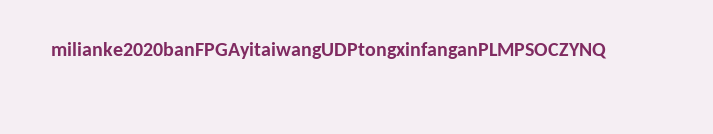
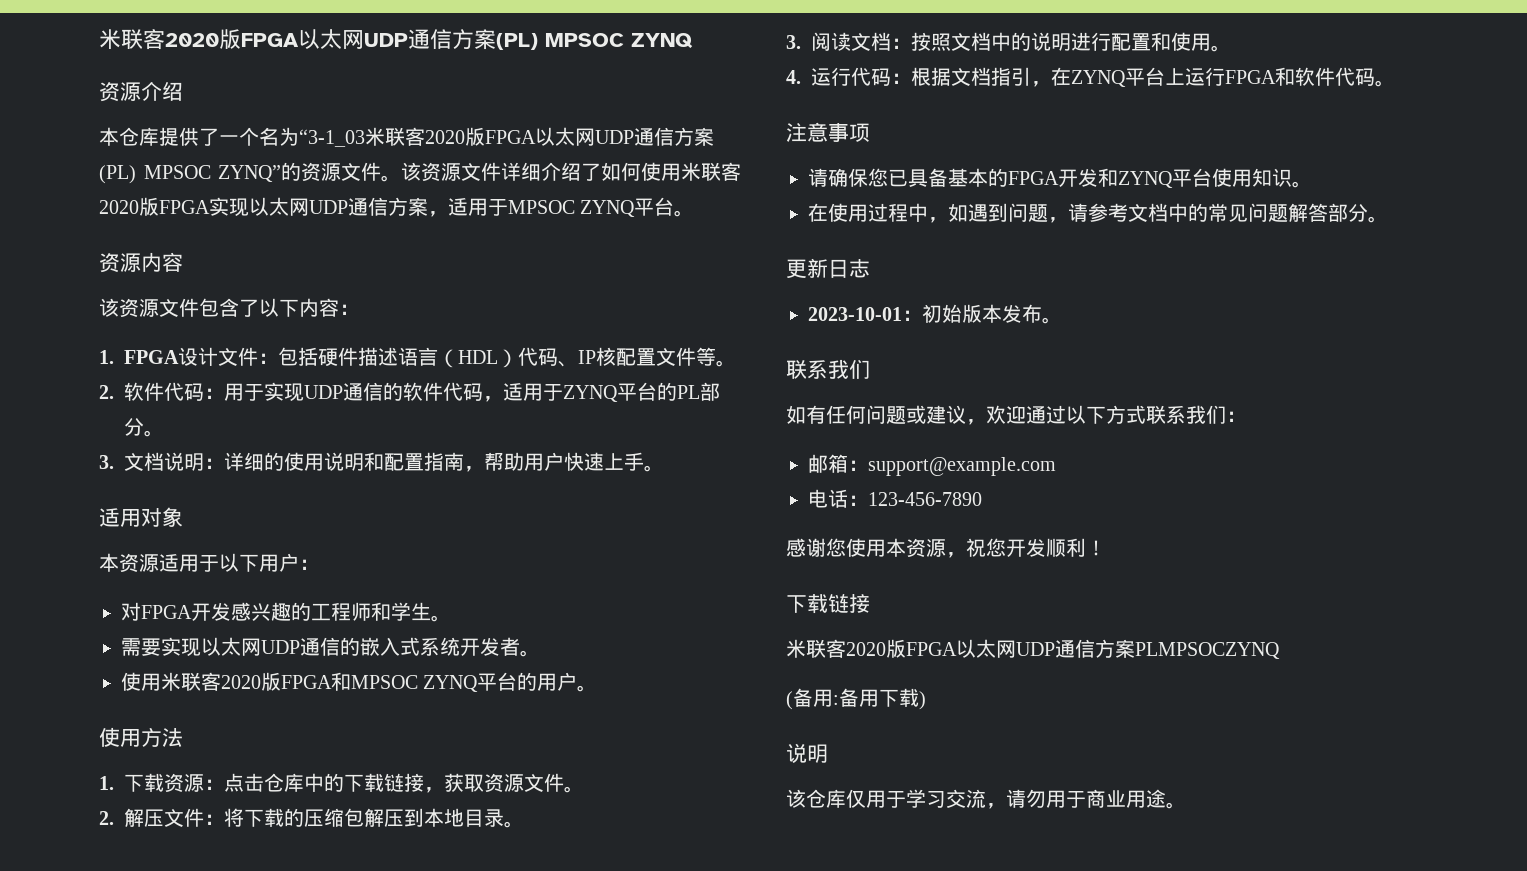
- milianke2020banFPGAyitaiwangUDPtongxinfanganPLMPSOCZYNQ
+ 米联客2020版FPGA以太网UDP通信方案(PL) MPSOC ZYNQ
+ 资源介绍
+ 本仓库提供了一个名为“3-1_03米联客2020版FPGA以太网UDP通信方案(PL) MPSOC ZYNQ”的资源文件。该资源文件详细介绍了如何使用米联客2020版FPGA实现以太网UDP通信方案，适用于MPSOC ZYNQ平台。
+ 资源内容
+ 该资源文件包含了以下内容：
+ 1. FPGA设计文件：包括硬件描述语言（HDL）代码、IP核配置文件等。
+ 2.软件代码：用于实现UDP通信的软件代码，适用于ZYNQ平台的PL部分。
+ 3.文档说明：详细的使用说明和配置指南，帮助用户快速上手。
+ 适用对象
+ 本资源适用于以下用户：
+ 对FPGA开发感兴趣的工程师和学生。
+ 需要实现以太网UDP通信的嵌入式系统开发者。
+ 使用米联客2020版FPGA和MPSOC ZYNQ平台的用户。
+ 使用方法
+ 1.下载资源：点击仓库中的下载链接，获取资源文件。
+ 2.解压文件：将下载的压缩包解压到本地目录。
+ 3.阅读文档：按照文档中的说明进行配置和使用。
+ 4.运行代码：根据文档指引，在ZYNQ平台上运行FPGA和软件代码。
+ 注意事项
+ 请确保您已具备基本的FPGA开发和ZYNQ平台使用知识。
+ 在使用过程中，如遇到问题，请参考文档中的常见问题解答部分。
+ 更新日志
+ 2023-10-01：初始版本发布。
+ 联系我们
+ 如有任何问题或建议，欢迎通过以下方式联系我们：
+ 邮箱：support@example.com
+ 电话：123-456-7890
+ 感谢您使用本资源，祝您开发顺利！
+ 下载链接
+ 米联客2020版FPGA以太网UDP通信方案PLMPSOCZYNQ
+ (备用:备用下载)
+ 说明
+ 该仓库仅用于学习交流，请勿用于商业用途。

